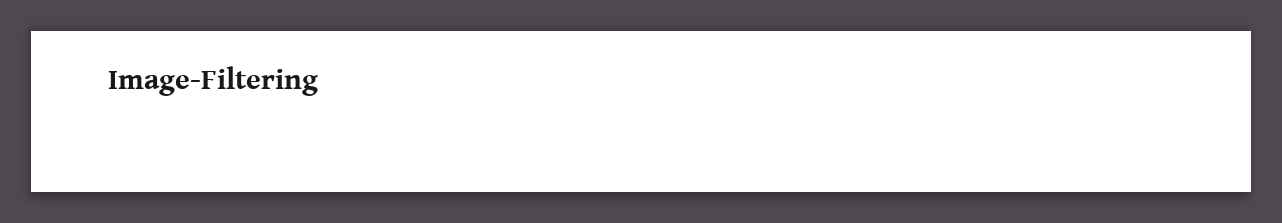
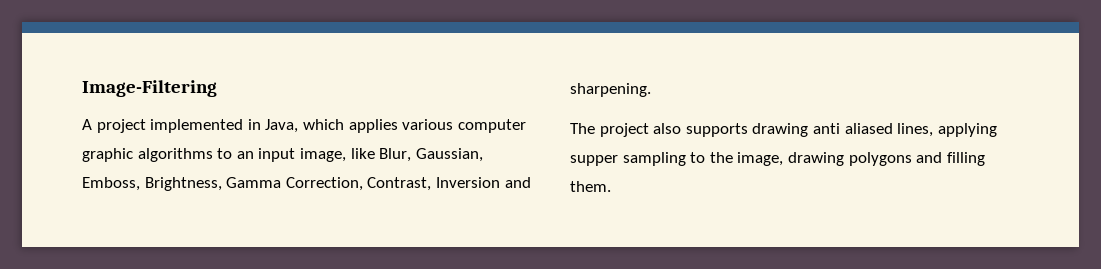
+ A project implemented in Java, which applies various computer graphic algorithms to an input image, like Blur, Gaussian, Emboss, Brightness, Gamma Correction, Contrast, Inversion and sharpening.
+ The project also supports drawing anti aliased lines, applying supper sampling to the image, drawing polygons and filling them.

